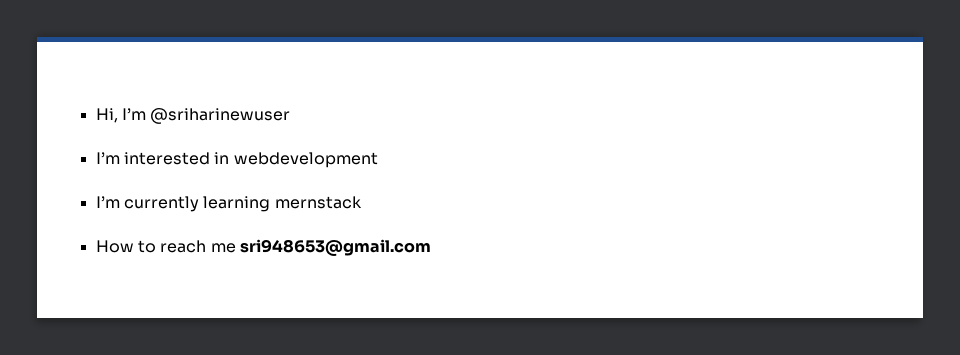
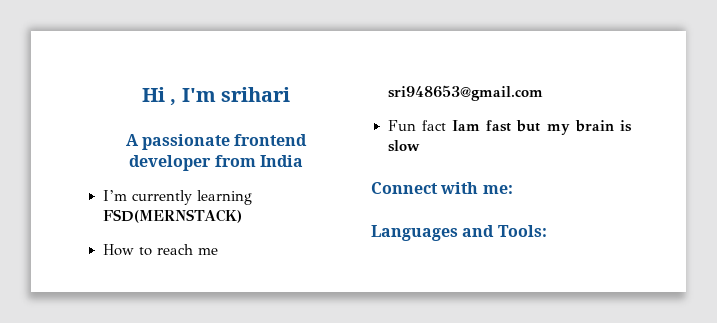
- Hi, I’m @sriharinewuser
- I’m interested in webdevelopment
+ Hi , I'm srihari
+ A passionate frontend developer from India
- I’m currently learning mernstack
+ I’m currently learning FSD(MERNSTACK)
+ Fun fact Iam fast but my brain is slow
+ Connect with me:
+ Languages and Tools:

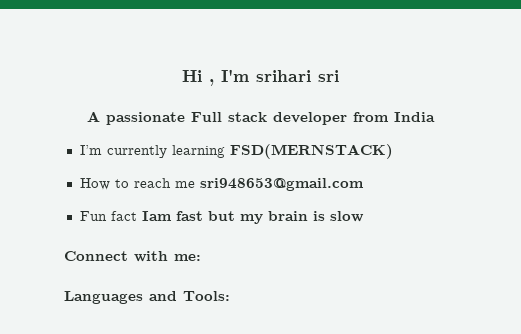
- Hi , I'm srihari
+ Hi , I'm srihari sri
- A passionate frontend developer from India
+ A passionate Full stack developer from India

